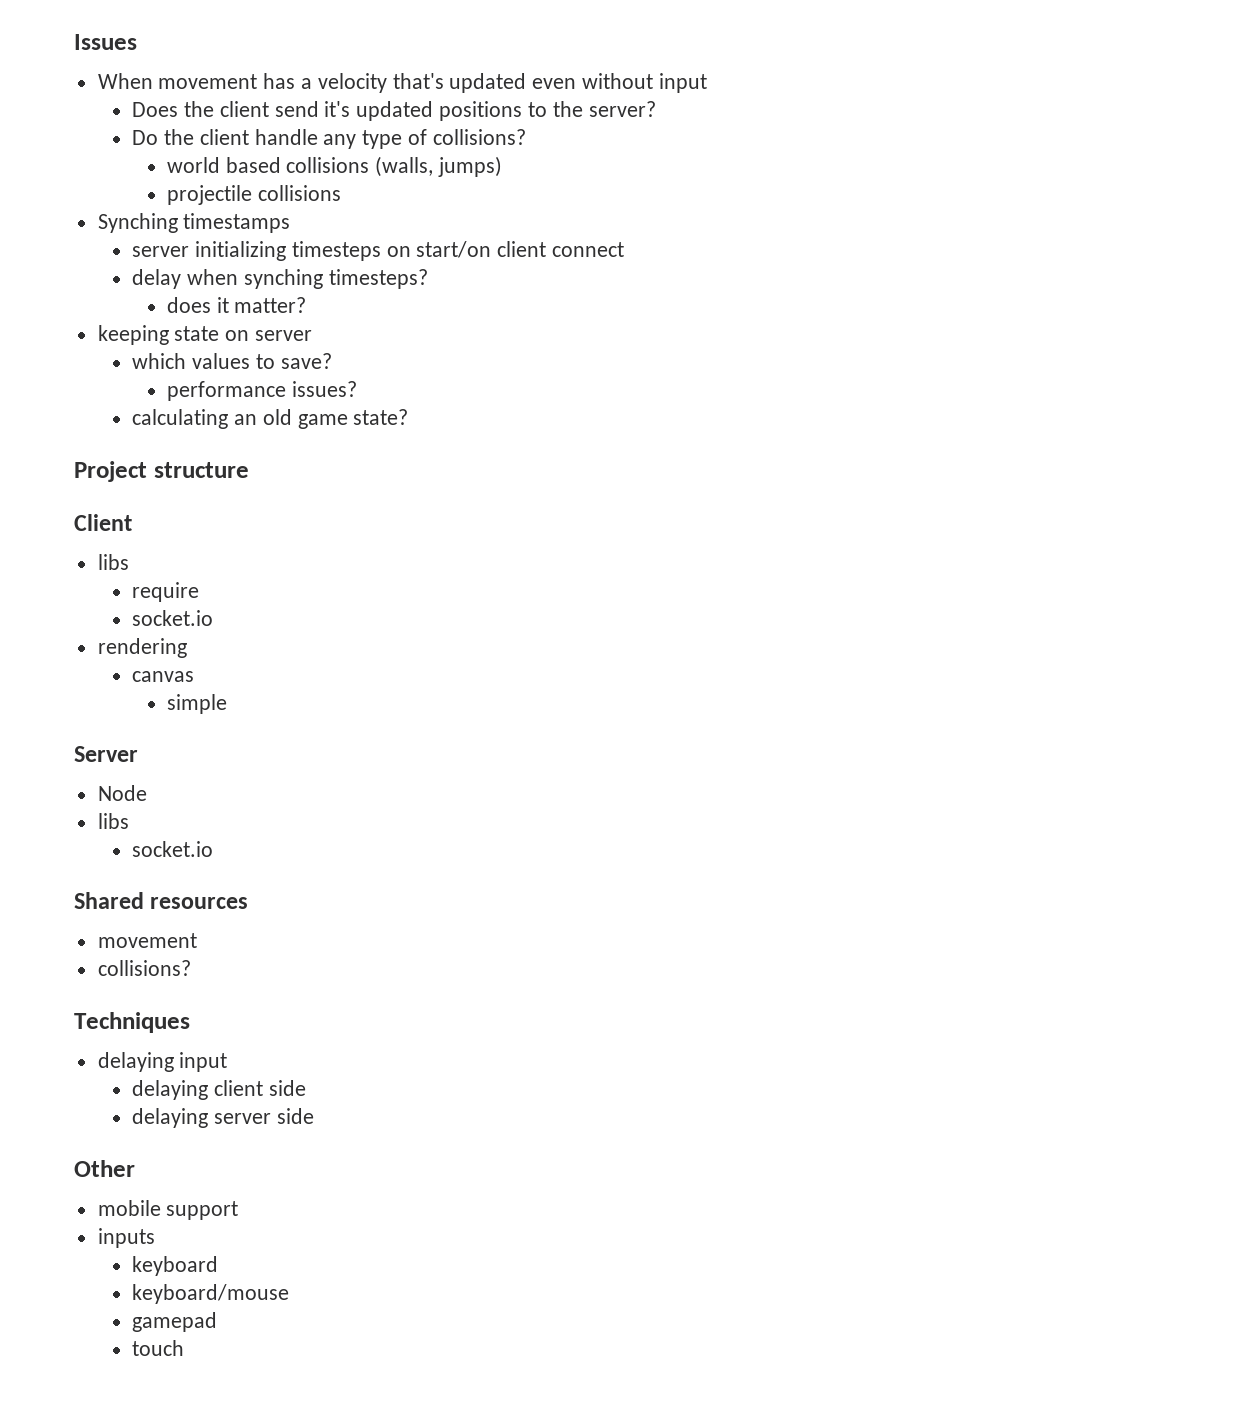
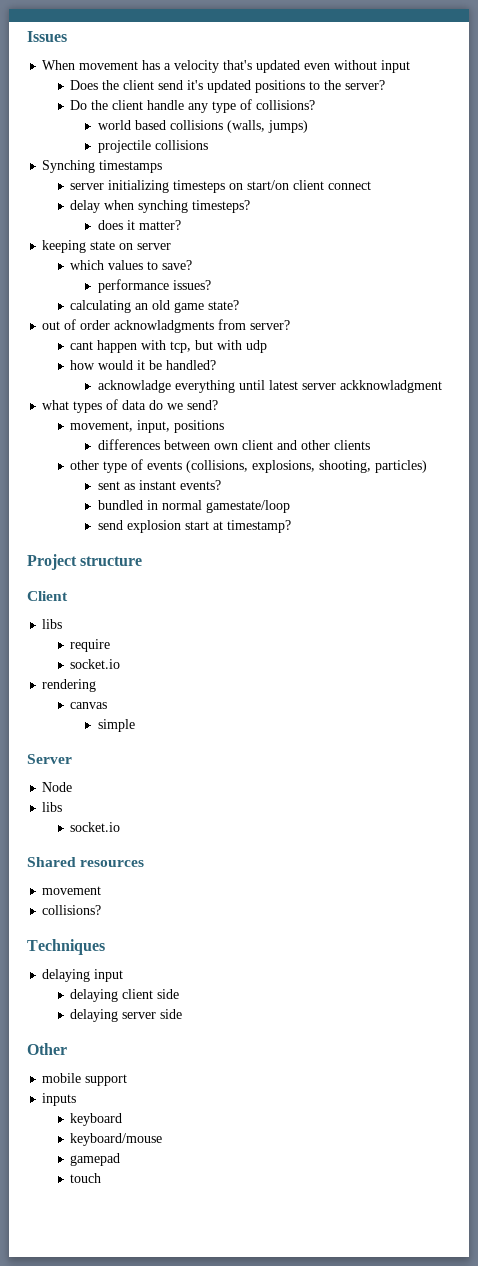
+ out of order acknowladgments from server?
+ cant happen with tcp, but with udp
+ how would it be handled?
+ acknowladge everything until latest server ackknowladgment
+ what types of data do we send?
+ movement, input, positions
+ differences between own client and other clients
+ other type of events (collisions, explosions, shooting, particles)
+ sent as instant events?
+ bundled in normal gamestate/loop
+ send explosion start at timestamp?

